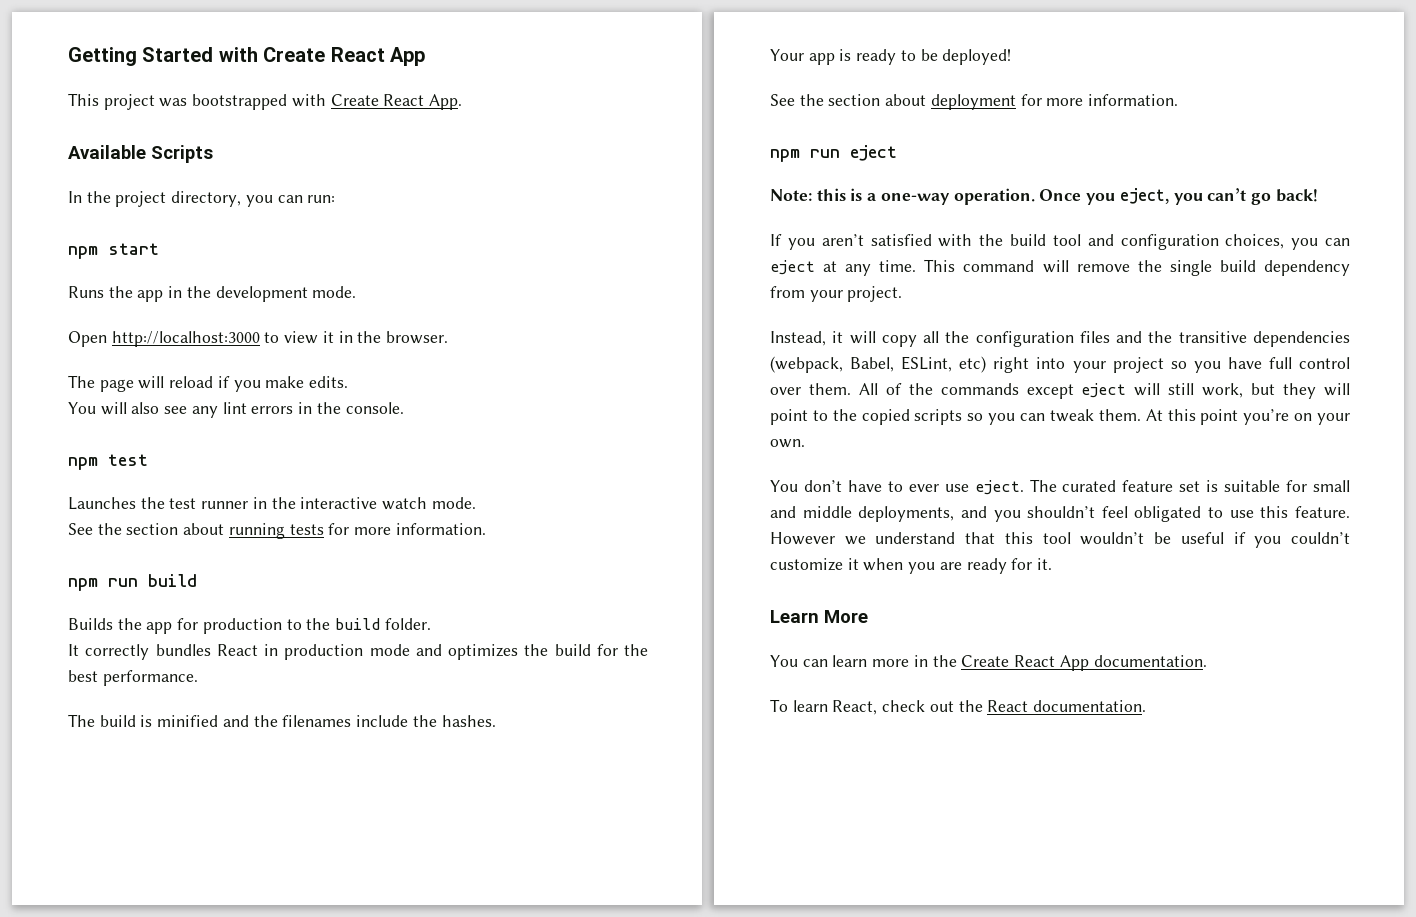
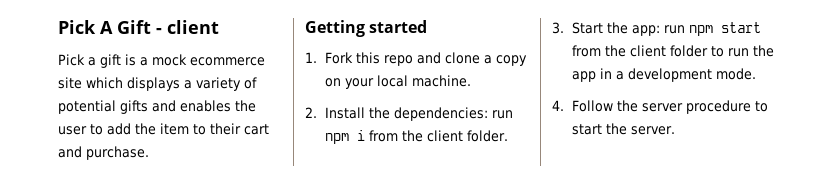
- Getting Started with Create React App
- This project was bootstrapped with Create React App.
- Available Scripts
- In the project directory, you can run:
- npm start
- Runs the app in the development mode.
+ Pick A Gift - client
+ Pick a gift is a mock ecommerce site which displays a variety of potential gifts and enables the user to add the item to their cart and purchase.
+ Getting started
+ 1. Fork this repo and clone a copy on your local machine.
+ 2. Install the dependencies: run npm i from the client folder.
+ 3. Start the app: run npm start from the client folder to run the app in a development mode.
- Open http://localhost:3000 to view it in the browser.
- The page will reload if you make edits.
- You will also see any lint errors in the console.
- npm test
- Launches the test runner in the interactive watch mode.
- See the section about running tests for more information.
- npm run build
- Builds the app for production to the build folder.
- It correctly bundles React in production mode and optimizes the build for the best performance.
- The build is minified and the filenames include the hashes.
- Your app is ready to be deployed!
- See the section about deployment for more information.
- npm run eject
- Note: this is a one-way operation. Once you eject, you can’t go back!
- If you aren’t satisfied with the build tool and configuration choices, you can eject at any time. This command will remove the single build dependency from your project.
- Instead, it will copy all the configuration files and the transitive dependencies (webpack, Babel, ESLint, etc) right into your project so you have full control over them. All of the commands except eject will still work, but they will point to the copied scripts so you can tweak them. At this point you’re on your own.
- You don’t have to ever use eject. The curated feature set is suitable for small and middle deployments, and you shouldn’t feel obligated to use this feature. However we understand that this tool wouldn’t be useful if you couldn’t customize it when you are ready for it.
- Learn More
- You can learn more in the Create React App documentation.
- To learn React, check out the React documentation.
+ 4. Follow the server procedure to start the server.

